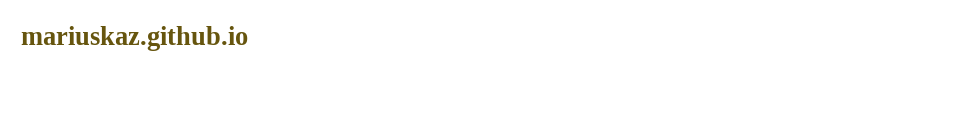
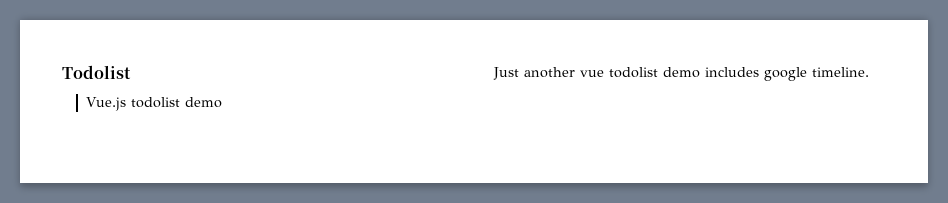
- mariuskaz.github.io
+ Todolist
+ Vue.js todolist demo
+ Just another vue todolist demo includes google timeline.

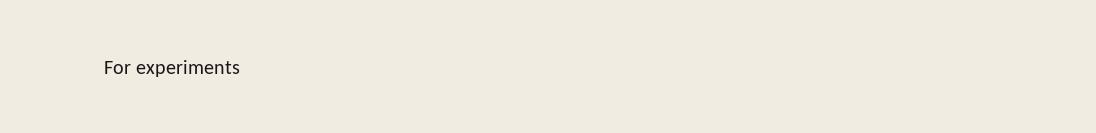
- Todolist
- Vue.js todolist demo
- Just another vue todolist demo includes google timeline.
+ For experiments

